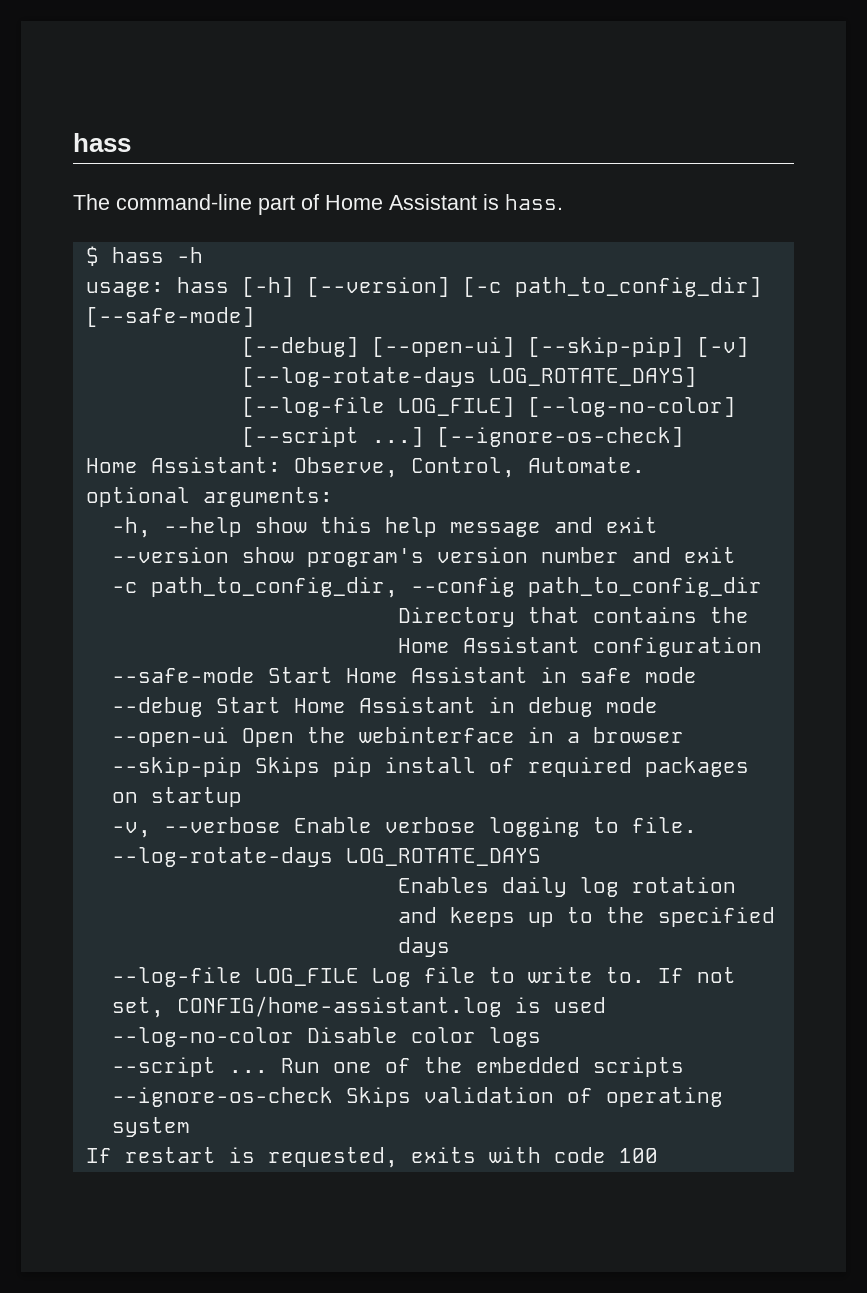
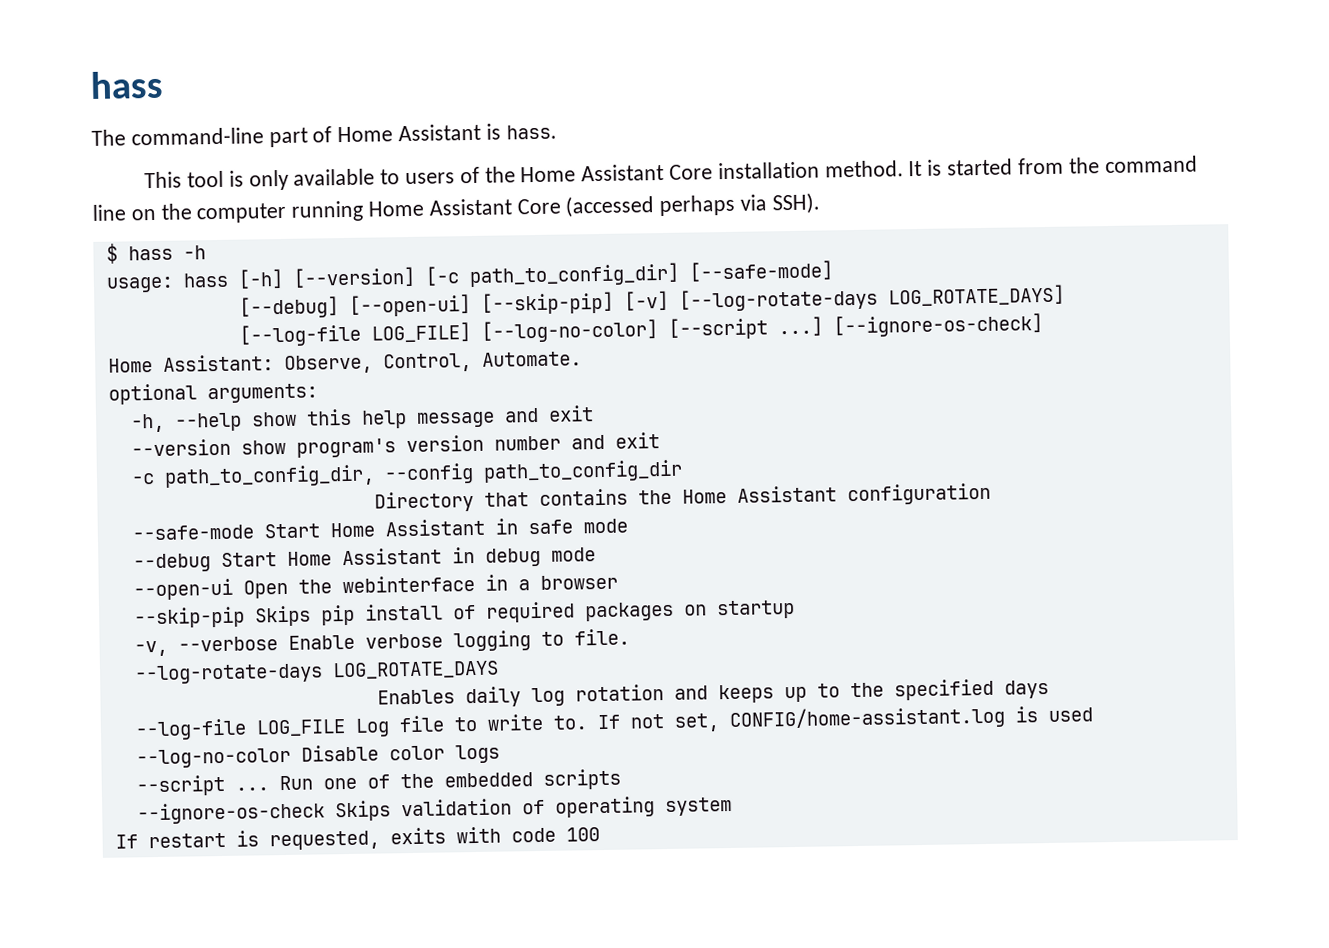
+ This tool is only available to users of the Home Assistant Core installation method. It is started from the command line on the computer running Home Assistant Core (accessed perhaps via SSH).

